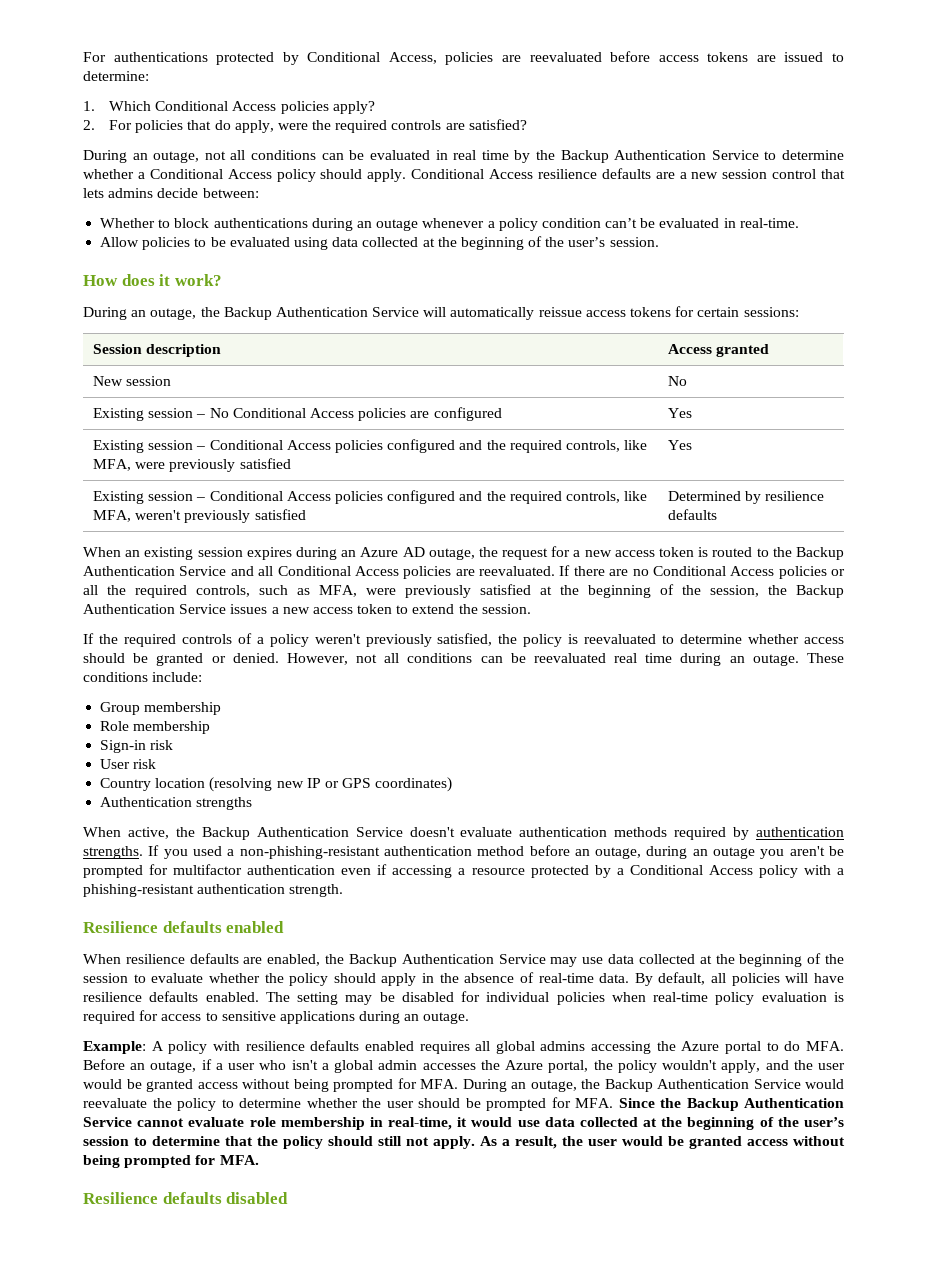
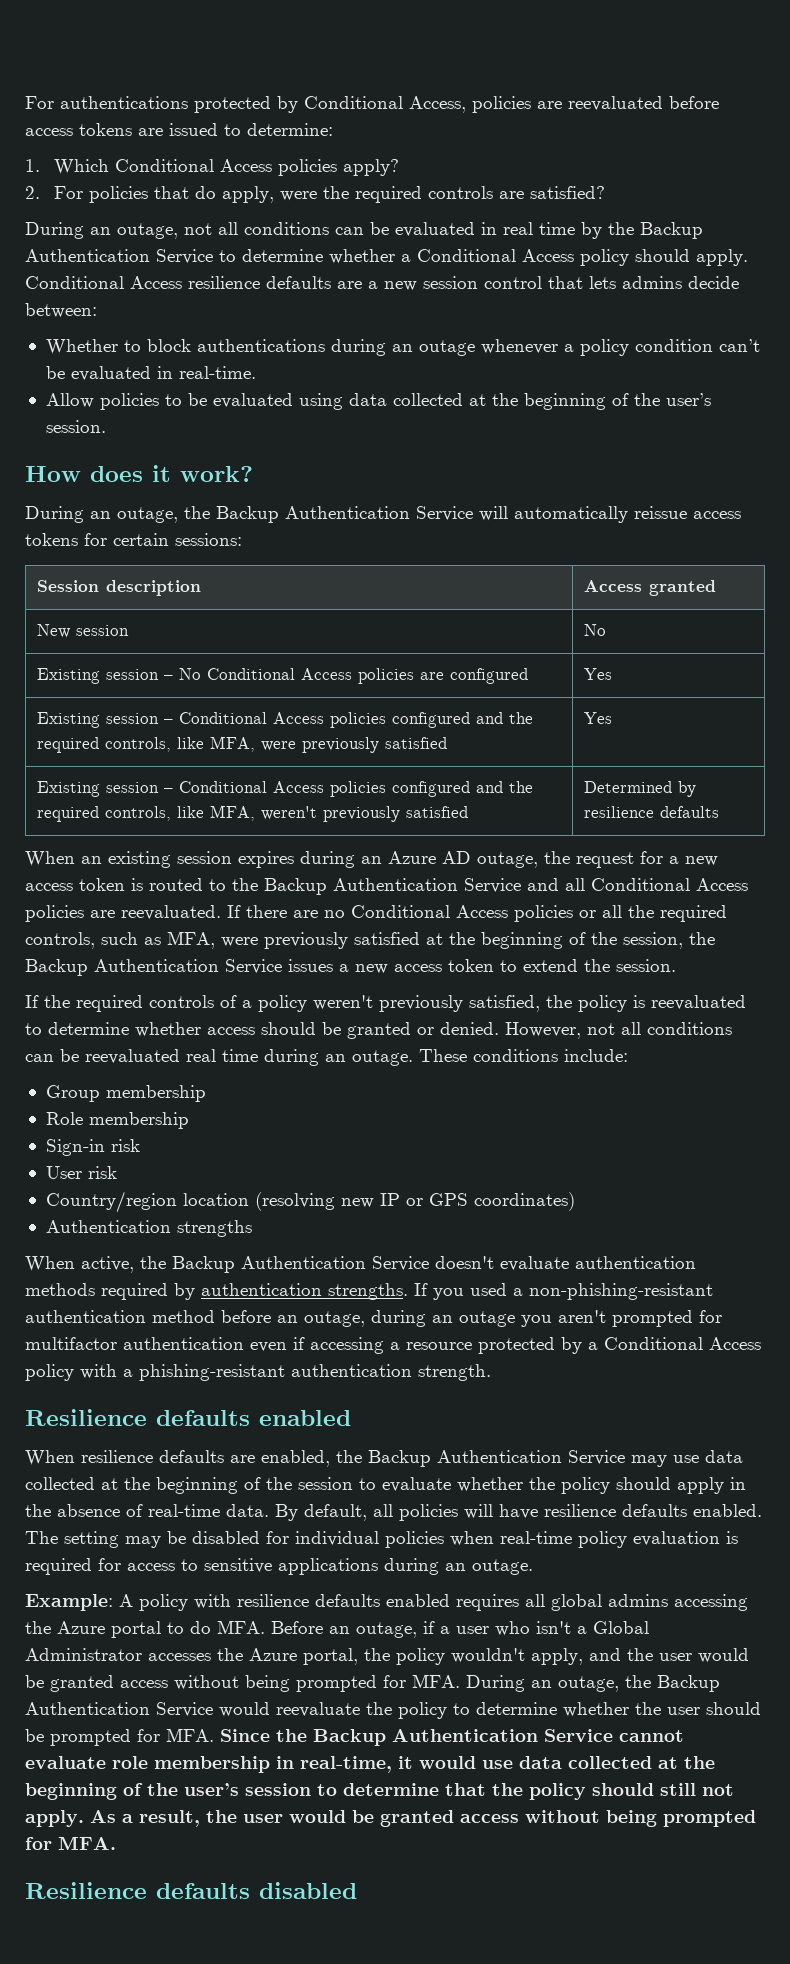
- Country location (resolving new IP or GPS coordinates)
+ Country/region location (resolving new IP or GPS coordinates)
- If you used a non-phishing-resistant authentication method before an outage, during an outage you aren't be prompted for multifactor authentication even if accessing a resource protected by a Conditional Access policy with a phishing-resistant authentication strength.
+ If you used a non-phishing-resistant authentication method before an outage, during an outage you aren't prompted for multifactor authentication even if accessing a resource protected by a Conditional Access policy with a phishing-resistant authentication strength.
- A policy with resilience defaults enabled requires all global admins accessing the Azure portal to do MFA. Before an outage, if a user who isn't a global admin accesses the Azure portal, the policy wouldn't apply, and the user would be granted access without being prompted for MFA. During an outage, the Backup Authentication Service would reevaluate the policy to determine whether the user should be prompted for MFA. Since the Backup Authentication Service cannot evaluate role membership in real-time, it would use data collected at the beginning of the user’s session to determine that the policy should still not apply.
+ A policy with resilience defaults enabled requires all global admins accessing the Azure portal to do MFA. Before an outage, if a user who isn't a Global Administrator accesses the Azure portal, the policy wouldn't apply, and the user would be granted access without being prompted for MFA. During an outage, the Backup Authentication Service would reevaluate the policy to determine whether the user should be prompted for MFA. Since the Backup Authentication Service cannot evaluate role membership in real-time, it would use data collected at the beginning of the user’s session to determine that the policy should still not apply.

